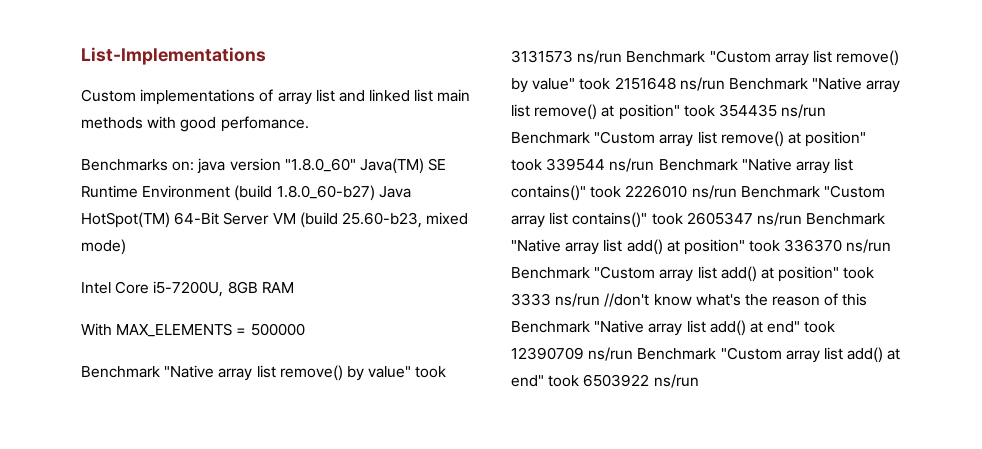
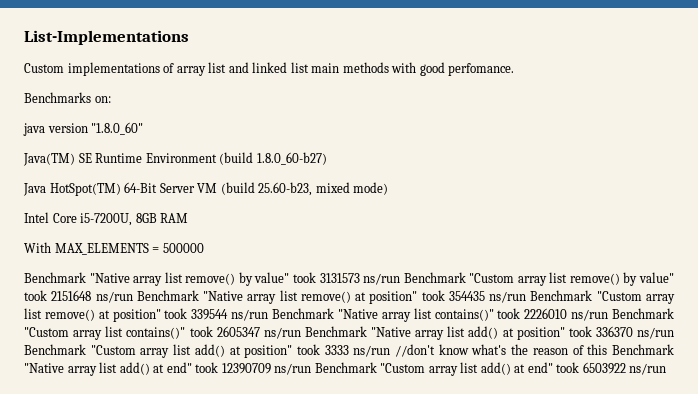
- Benchmarks on: java version "1.8.0_60" Java(TM) SE Runtime Environment (build 1.8.0_60-b27) Java HotSpot(TM) 64-Bit Server VM (build 25.60-b23, mixed mode)
+ Benchmarks on:
+ java version "1.8.0_60"
+ Java(TM) SE Runtime Environment (build 1.8.0_60-b27)
+ Java HotSpot(TM) 64-Bit Server VM (build 25.60-b23, mixed mode)

